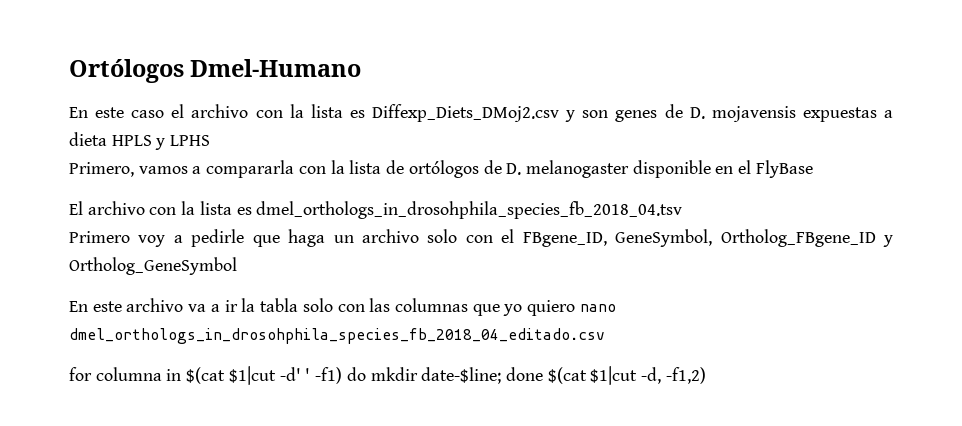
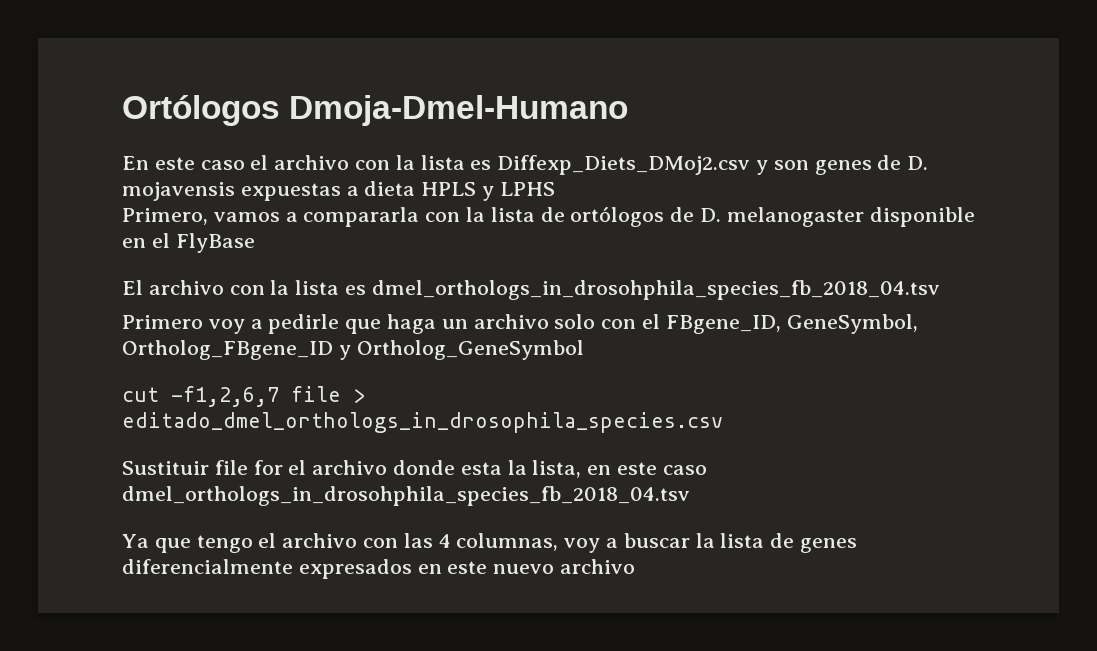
- Ortólogos Dmel-Humano
+ Ortólogos Dmoja-Dmel-Humano
- En este archivo va a ir la tabla solo con las columnas que yo quiero nano dmel_orthologs_in_drosohphila_species_fb_2018_04_editado.csv
- for columna in $(cat $1|cut -d' ' -f1) do mkdir date-$line; done $(cat $1|cut -d, -f1,2)
+ cut -f1,2,6,7 file > editado_dmel_orthologs_in_drosophila_species.csv
+ Sustituir file for el archivo donde esta la lista, en este caso dmel_orthologs_in_drosohphila_species_fb_2018_04.tsv
+ Ya que tengo el archivo con las 4 columnas, voy a buscar la lista de genes diferencialmente expresados en este nuevo archivo

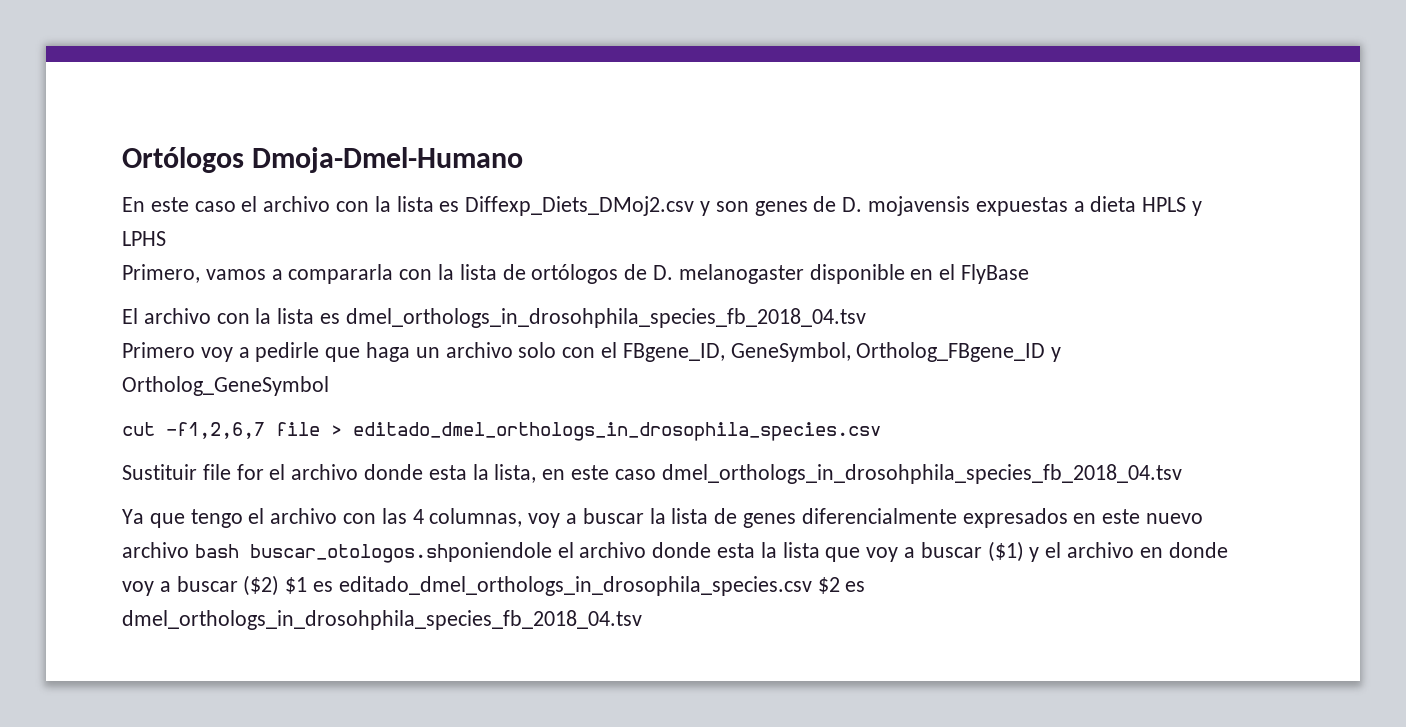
- Ya que tengo el archivo con las 4 columnas, voy a buscar la lista de genes diferencialmente expresados en este nuevo archivo
+ Ya que tengo el archivo con las 4 columnas, voy a buscar la lista de genes diferencialmente expresados en este nuevo archivo bash buscar_otologos.shponiendole el archivo donde esta la lista que voy a buscar ($1) y el archivo en donde voy a buscar ($2) $1 es editado_dmel_orthologs_in_drosophila_species.csv $2 es dmel_orthologs_in_drosohphila_species_fb_2018_04.tsv

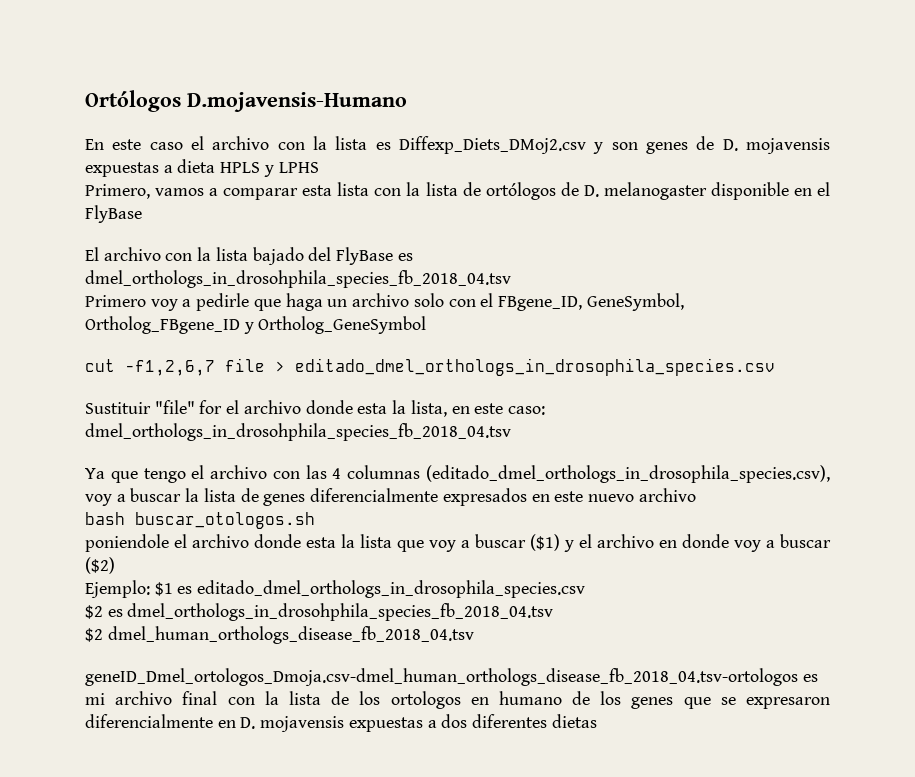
- Ortólogos Dmoja-Dmel-Humano
+ Ortólogos D.mojavensis-Humano
- Primero, vamos a compararla con la lista de ortólogos de D. melanogaster disponible en el FlyBase
+ Primero, vamos a comparar esta lista con la lista de ortólogos de D. melanogaster disponible en el FlyBase
- El archivo con la lista es dmel_orthologs_in_drosohphila_species_fb_2018_04.tsv
+ El archivo con la lista bajado del FlyBase es dmel_orthologs_in_drosohphila_species_fb_2018_04.tsv
- Sustituir file for el archivo donde esta la lista, en este caso dmel_orthologs_in_drosohphila_species_fb_2018_04.tsv
+ Sustituir "file" for el archivo donde esta la lista, en este caso: dmel_orthologs_in_drosohphila_species_fb_2018_04.tsv
- Ya que tengo el archivo con las 4 columnas, voy a buscar la lista de genes diferencialmente expresados en este nuevo archivo bash buscar_otologos.shponiendole el archivo donde esta la lista que voy a buscar ($1) y el archivo en donde voy a buscar ($2) $1 es editado_dmel_orthologs_in_drosophila_species.csv $2 es dmel_orthologs_in_drosohphila_species_fb_2018_04.tsv
+ Ya que tengo el archivo con las 4 columnas (editado_dmel_orthologs_in_drosophila_species.csv), voy a buscar la lista de genes diferencialmente expresados en este nuevo archivo
+ bash buscar_otologos.sh
+ poniendole el archivo donde esta la lista que voy a buscar ($1) y el archivo en donde voy a buscar ($2)
+ Ejemplo: $1 es editado_dmel_orthologs_in_drosophila_species.csv
+ $2 es dmel_orthologs_in_drosohphila_species_fb_2018_04.tsv
+ $2 dmel_human_orthologs_disease_fb_2018_04.tsv
+ geneID_Dmel_ortologos_Dmoja.csv-dmel_human_orthologs_disease_fb_2018_04.tsv-ortologos es mi archivo final con la lista de los ortologos en humano de los genes que se expresaron diferencialmente en D. mojavensis expuestas a dos diferentes dietas

